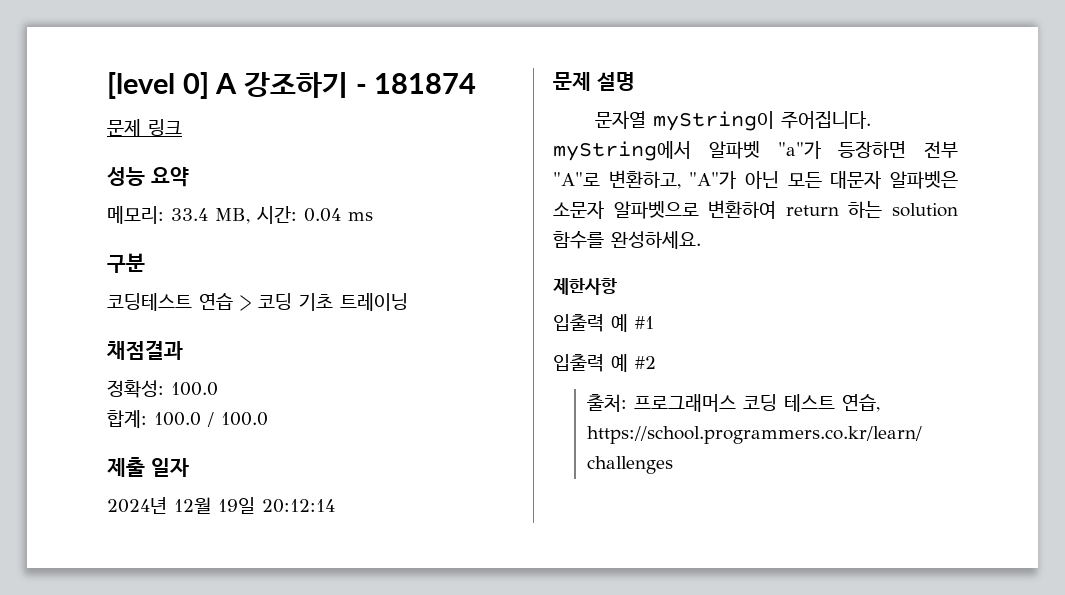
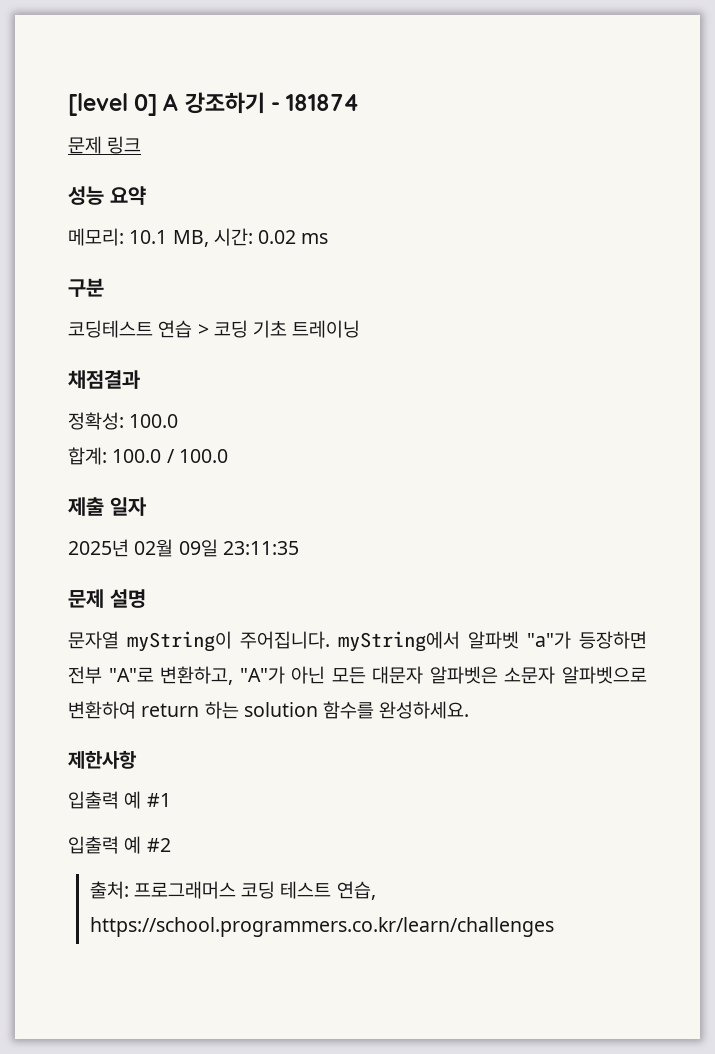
- 메모리: 33.4 MB, 시간: 0.04 ms
+ 메모리: 10.1 MB, 시간: 0.02 ms
- 2024년 12월 19일 20:12:14
+ 2025년 02월 09일 23:11:35

